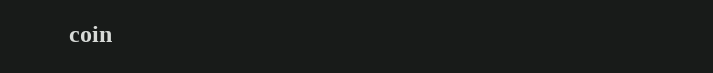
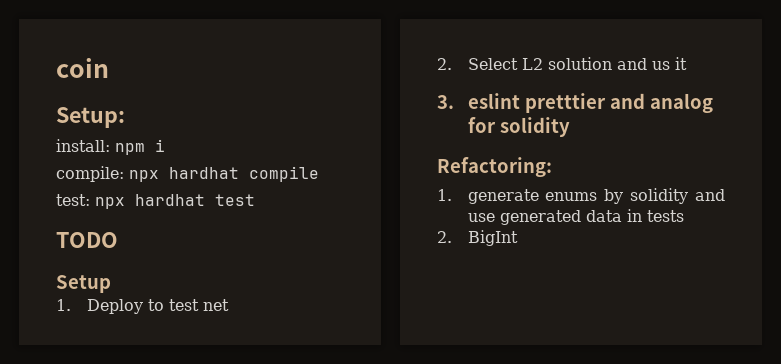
+ Setup:
+ install: npm i
+ compile: npx hardhat compile
+ test: npx hardhat test
+ TODO
+ Setup
+ 1. Deploy to test net
+ 2. Select L2 solution and us it
+ 3. eslint pretttier and analog for solidity
+ Refactoring:
+ 1. generate enums by solidity and use generated data in tests
+ 2. BigInt

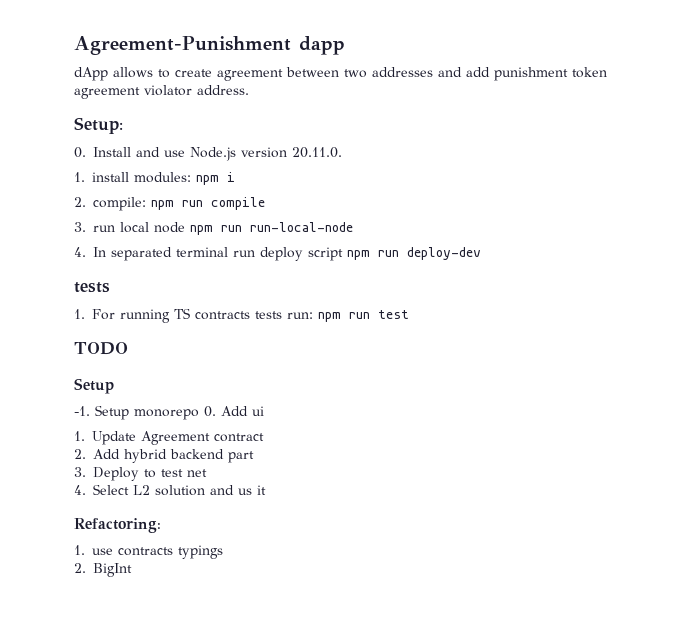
- coin
+ Agreement-Punishment dapp
+ dApp allows to create agreement between two addresses and add punishment token agreement violator address.
  Setup:
- install: npm i
- compile: npx hardhat compile
- test: npx hardhat test
+ 0. Install and use Node.js version 20.11.0.
+ 1. install modules: npm i
+ 2. compile: npm run compile
+ 3. run local node npm run run-local-node
+ 4. In separated terminal run deploy script npm run deploy-dev
+ tests
+ 1. For running TS contracts tests run: npm run test
  TODO
  Setup
- 1. Deploy to test net
+ -1. Setup monorepo 0. Add ui
+ 1. Update Agreement contract
+ 2. Add hybrid backend part
+ 3. Deploy to test net
- 2. Select L2 solution and us it
+ 4. Select L2 solution and us it
- 3. eslint pretttier and analog for solidity
  Refactoring:
- 1. generate enums by solidity and use generated data in tests
+ 1. use contracts typings

